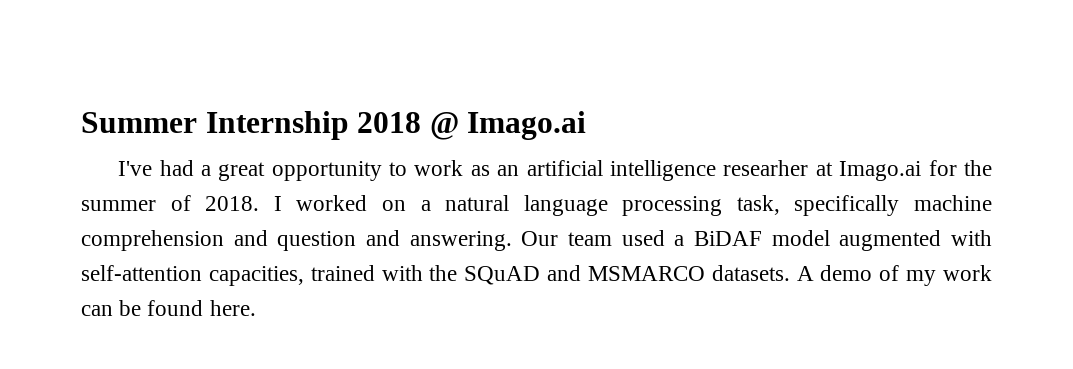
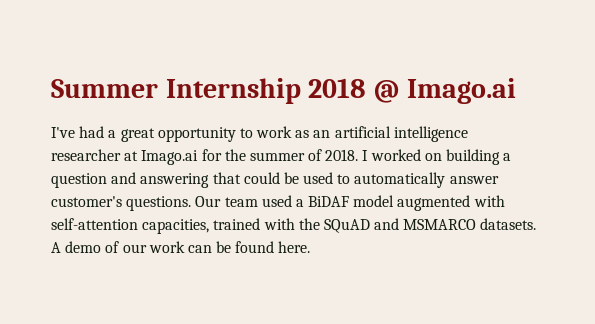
- I've had a great opportunity to work as an artificial intelligence researher at Imago.ai for the summer of 2018.
+ I've had a great opportunity to work as an artificial intelligence researcher at Imago.ai for the summer of 2018.
- I worked on a natural language processing task, specifically machine comprehension and question and answering.
+ I worked on building a question and answering that could be used to automatically answer customer's questions.
- A demo of my work can be found here.
+ A demo of our work can be found here.

